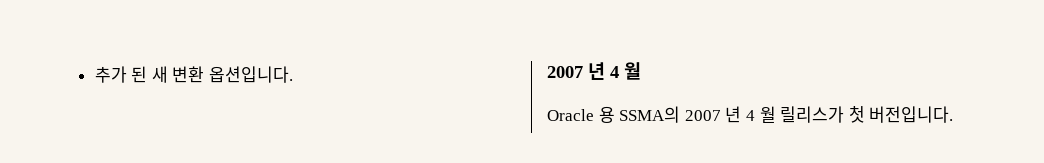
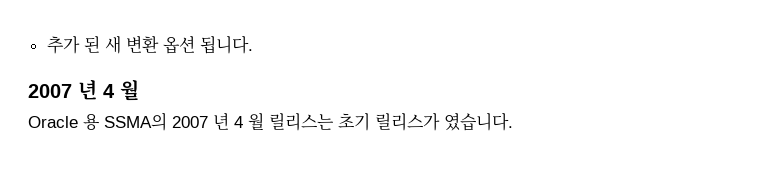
- 추가 된 새 변환 옵션입니다.
+ 추가 된 새 변환 옵션 됩니다.
- Oracle 용 SSMA의 2007 년 4 월 릴리스가 첫 버전입니다.
+ Oracle 용 SSMA의 2007 년 4 월 릴리스는 초기 릴리스가 였습니다.

